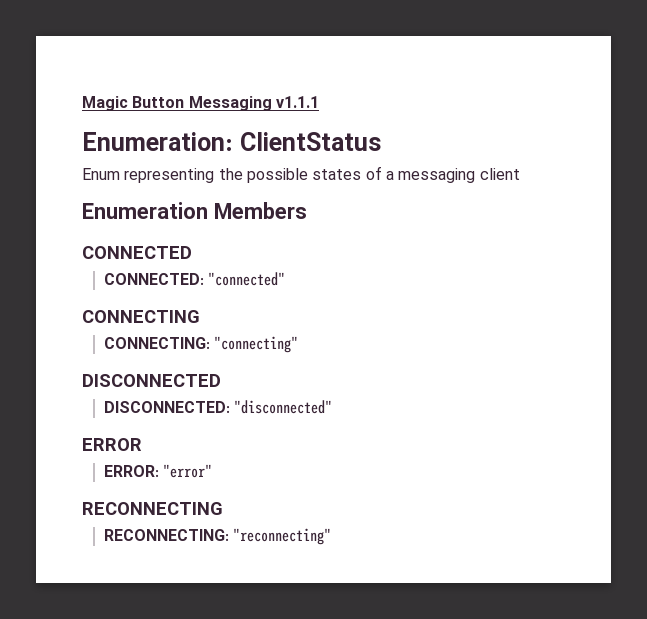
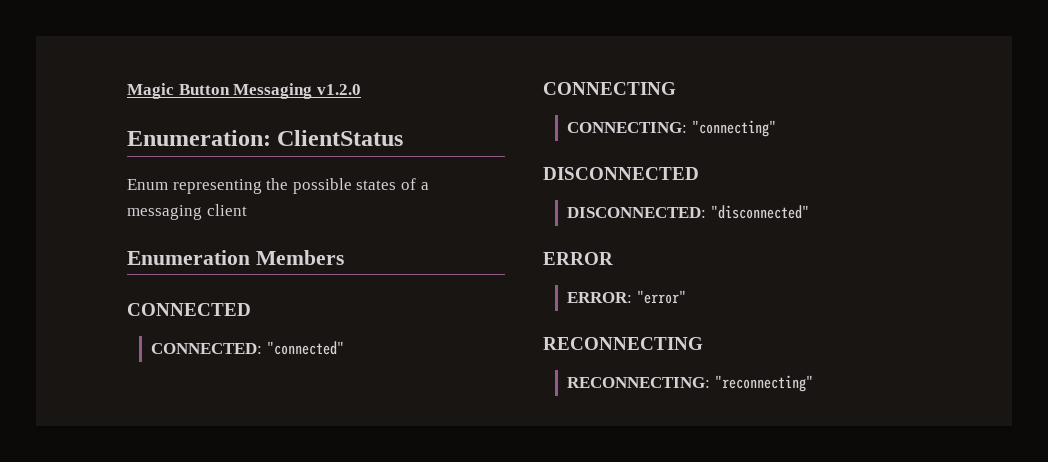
- Magic Button Messaging v1.1.1
+ Magic Button Messaging v1.2.0

